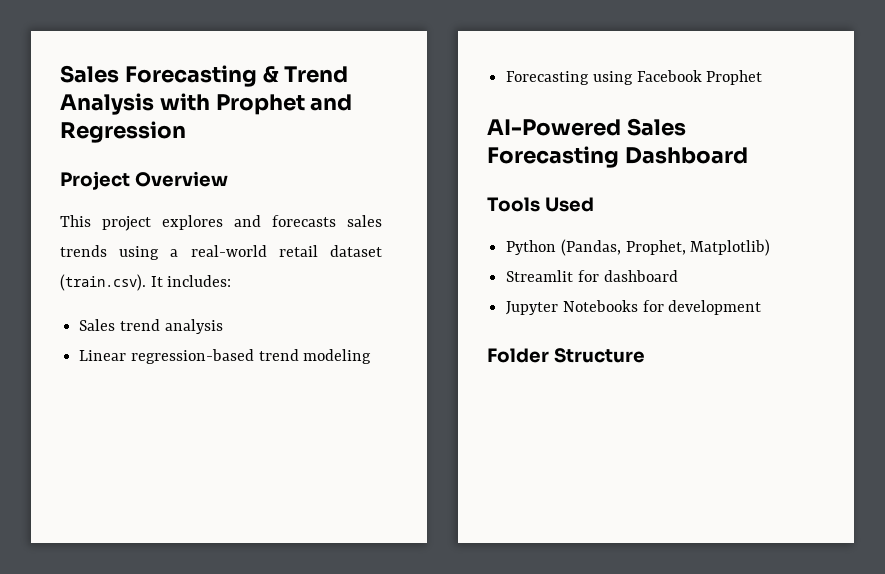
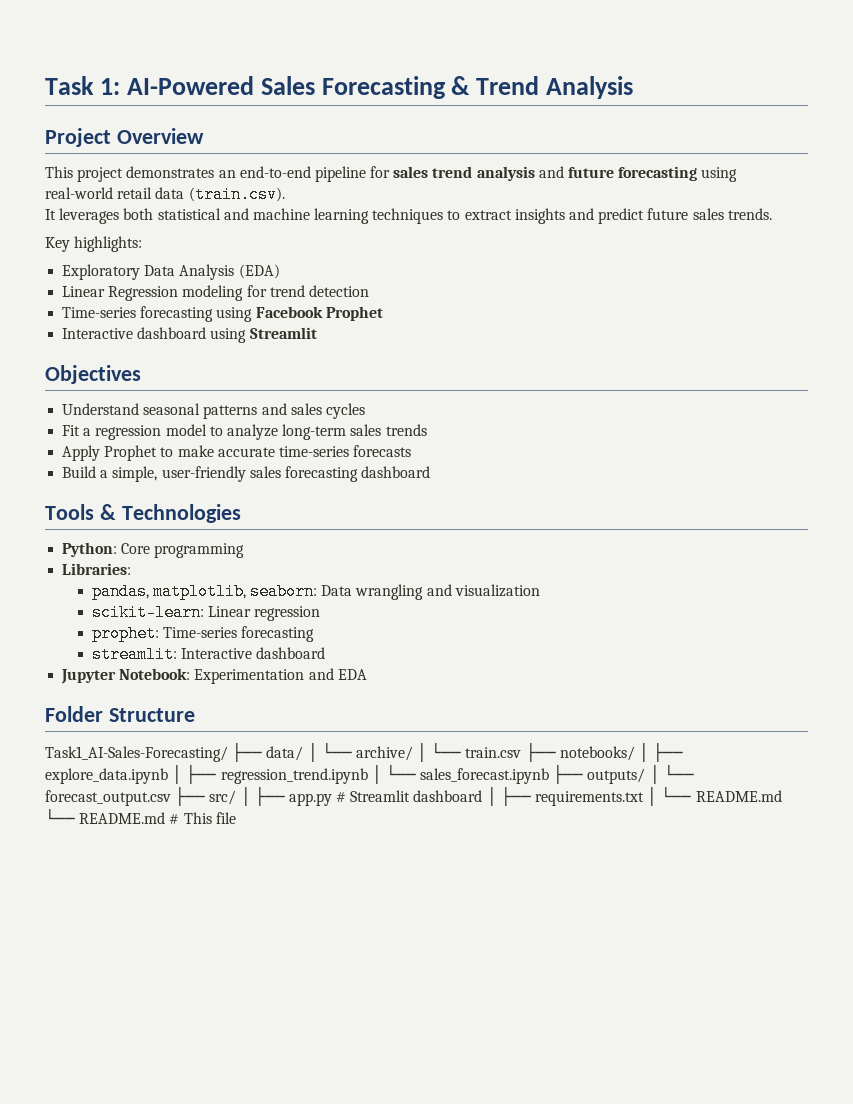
- Sales Forecasting & Trend Analysis with Prophet and Regression
+ Task 1: AI-Powered Sales Forecasting & Trend Analysis
- This project explores and forecasts sales trends using a real-world retail dataset (train.csv). It includes:
- Sales trend analysis
- Linear regression-based trend modeling
- Forecasting using Facebook Prophet
- AI-Powered Sales Forecasting Dashboard
- Tools Used
- Python (Pandas, Prophet, Matplotlib)
- Streamlit for dashboard
- Jupyter Notebooks for development
+ This project demonstrates an end-to-end pipeline for sales trend analysis and future forecasting using real-world retail data (train.csv).
+ It leverages both statistical and machine learning techniques to extract insights and predict future sales trends.
+ Key highlights:
+ Exploratory Data Analysis (EDA)
+ Linear Regression modeling for trend detection
+ Time-series forecasting using Facebook Prophet
+ Interactive dashboard using Streamlit
+ Objectives
+ Understand seasonal patterns and sales cycles
+ Fit a regression model to analyze long-term sales trends
+ Apply Prophet to make accurate time-series forecasts
+ Build a simple, user-friendly sales forecasting dashboard
+ Tools & Technologies
+ Python: Core programming
+ Libraries:
+ pandas, matplotlib, seaborn: Data wrangling and visualization
+ scikit-learn: Linear regression
+ prophet: Time-series forecasting
+ streamlit: Interactive dashboard
+ Jupyter Notebook: Experimentation and EDA
  Folder Structure
+ Task1_AI-Sales-Forecasting/ ├── data/ │ └── archive/ │ └── train.csv ├── notebooks/ │ ├── explore_data.ipynb │ ├── regression_trend.ipynb │ └── sales_forecast.ipynb ├── outputs/ │ └── forecast_output.csv ├── src/ │ ├── app.py # Streamlit dashboard │ ├── requirements.txt │ └── README.md └── README.md # This file

